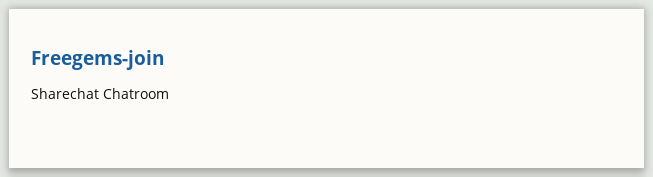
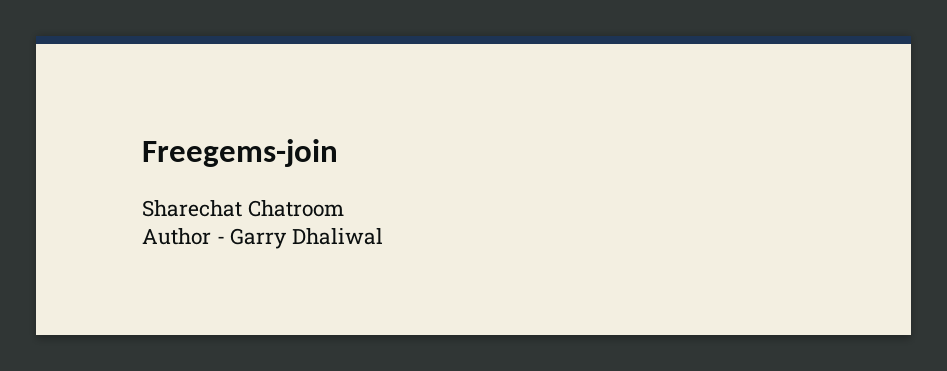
+ Author - Garry Dhaliwal

